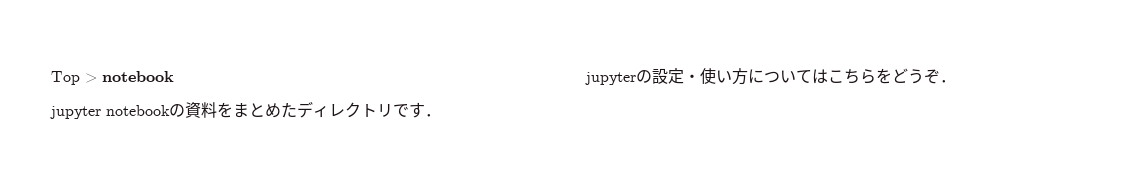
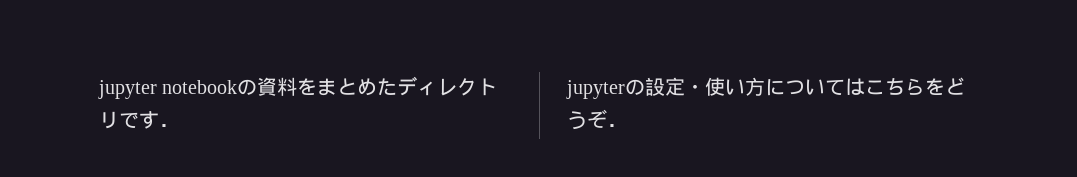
- Top > notebook

